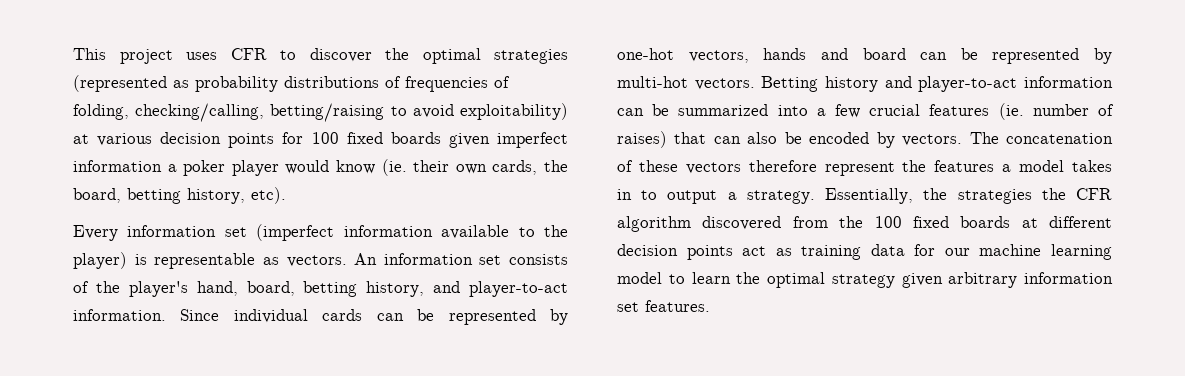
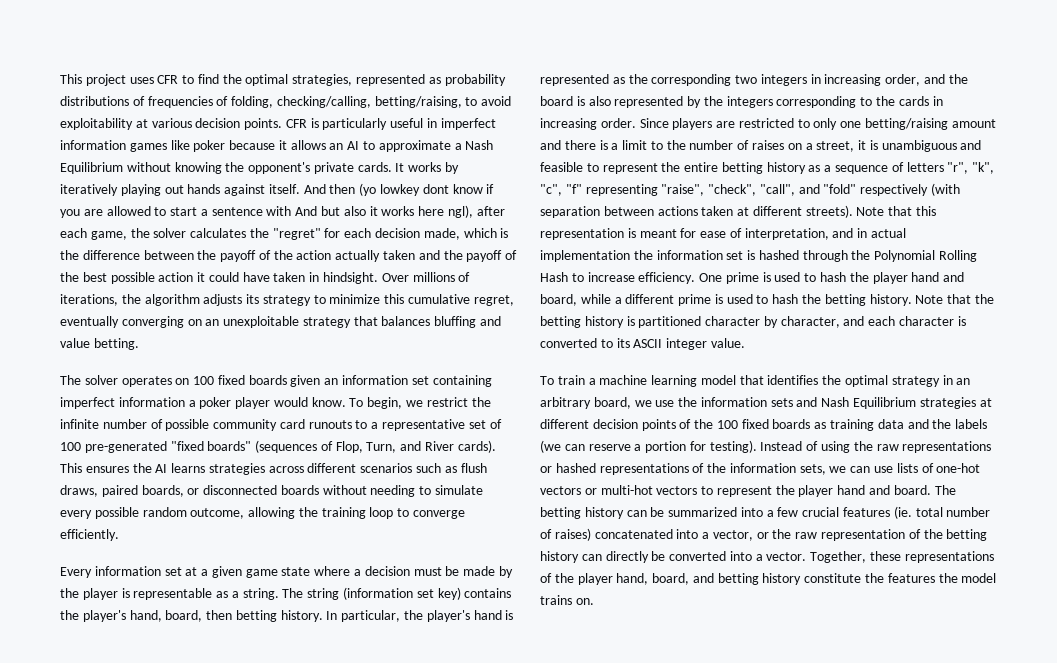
- This project uses CFR to discover the optimal strategies (represented as probability distributions of frequencies of folding, checking/calling, betting/raising to avoid exploitability) at various decision points for 100 fixed boards given imperfect information a poker player would know (ie. their own cards, the board, betting history, etc).
- Every information set (imperfect information available to the player) is representable as vectors. An information set consists of the player's hand, board, betting history, and player-to-act information. Since individual cards can be represented by one-hot vectors, hands and board can be represented by multi-hot vectors. Betting history and player-to-act information can be summarized into a few crucial features (ie. number of raises) that can also be encoded by vectors. The concatenation of these vectors therefore represent the features a model takes in to output a strategy. Essentially, the strategies the CFR algorithm discovered from the 100 fixed boards at different decision points act as training data for our machine learning model to learn the optimal strategy given arbitrary information set features.
+ This project uses CFR to find the optimal strategies, represented as probability distributions of frequencies of folding, checking/calling, betting/raising, to avoid exploitability at various decision points. CFR is particularly useful in imperfect information games like poker because it allows an AI to approximate a Nash Equilibrium without knowing the opponent's private cards. It works by iteratively playing out hands against itself. And then (yo lowkey dont know if you are allowed to start a sentence with And but also it works here ngl), after each game, the solver calculates the "regret" for each decision made, which is the difference between the payoff of the action actually taken and the payoff of the best possible action it could have taken in hindsight. Over millions of iterations, the algorithm adjusts its strategy to minimize this cumulative regret, eventually converging on an unexploitable strategy that balances bluffing and value betting.
+ The solver operates on 100 fixed boards given an information set containing imperfect information a poker player would know. To begin, we restrict the infinite number of possible community card runouts to a representative set of 100 pre-generated "fixed boards" (sequences of Flop, Turn, and River cards). This ensures the AI learns strategies across different scenarios such as flush draws, paired boards, or disconnected boards without needing to simulate every possible random outcome, allowing the training loop to converge efficiently.
+ Every information set at a given game state where a decision must be made by the player is representable as a string. The string (information set key) contains the player's hand, board, then betting history. In particular, the player's hand is represented as the corresponding two integers in increasing order, and the board is also represented by the integers corresponding to the cards in increasing order. Since players are restricted to only one betting/raising amount and there is a limit to the number of raises on a street, it is unambiguous and feasible to represent the entire betting history as a sequence of letters "r", "k", "c", "f" representing "raise", "check", "call", and "fold" respectively (with separation between actions taken at different streets). Note that this representation is meant for ease of interpretation, and in actual implementation the information set is hashed through the Polynomial Rolling Hash to increase efficiency. One prime is used to hash the player hand and board, while a different prime is used to hash the betting history. Note that the betting history is partitioned character by character, and each character is converted to its ASCII integer value.
+ To train a machine learning model that identifies the optimal strategy in an arbitrary board, we use the information sets and Nash Equilibrium strategies at different decision points of the 100 fixed boards as training data and the labels (we can reserve a portion for testing). Instead of using the raw representations or hashed representations of the information sets, we can use lists of one-hot vectors or multi-hot vectors to represent the player hand and board. The betting history can be summarized into a few crucial features (ie. total number of raises) concatenated into a vector, or the raw representation of the betting history can directly be converted into a vector. Together, these representations of the player hand, board, and betting history constitute the features the model trains on.

